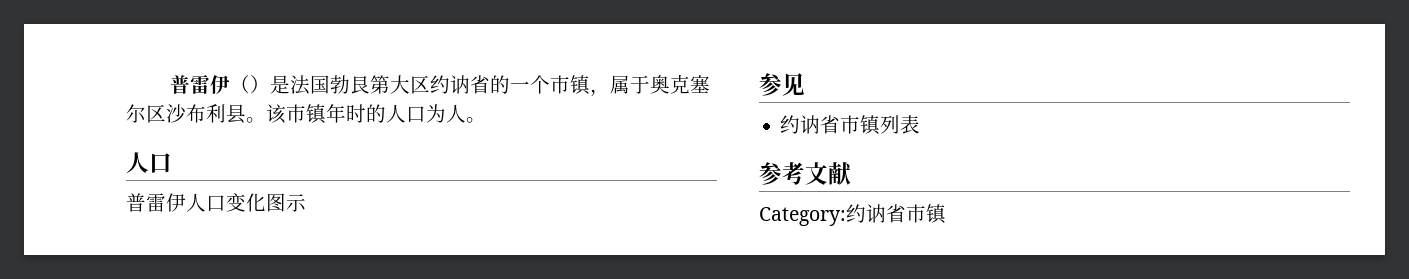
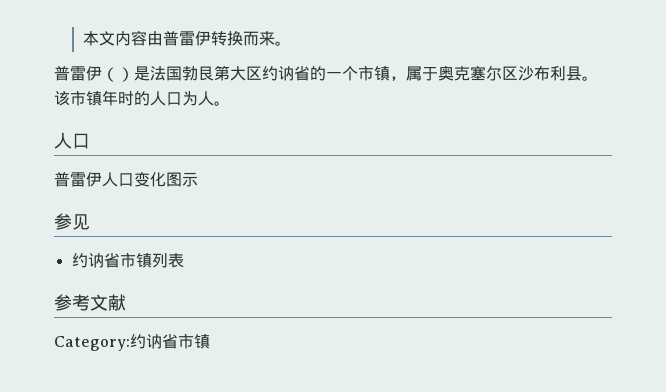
+ 本文内容由普雷伊转换而来。

